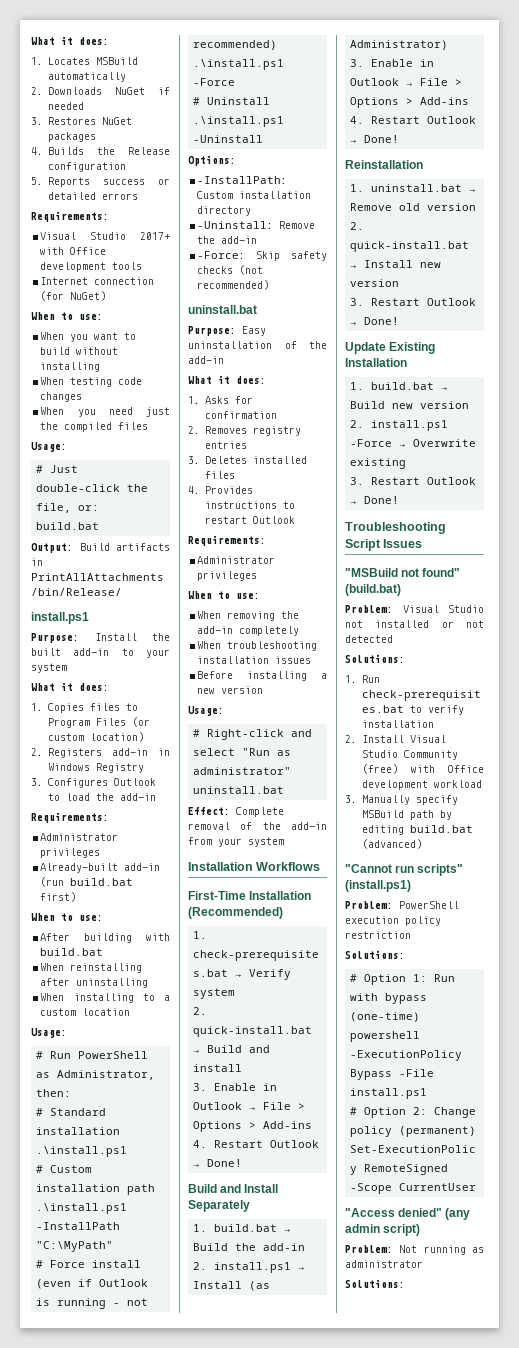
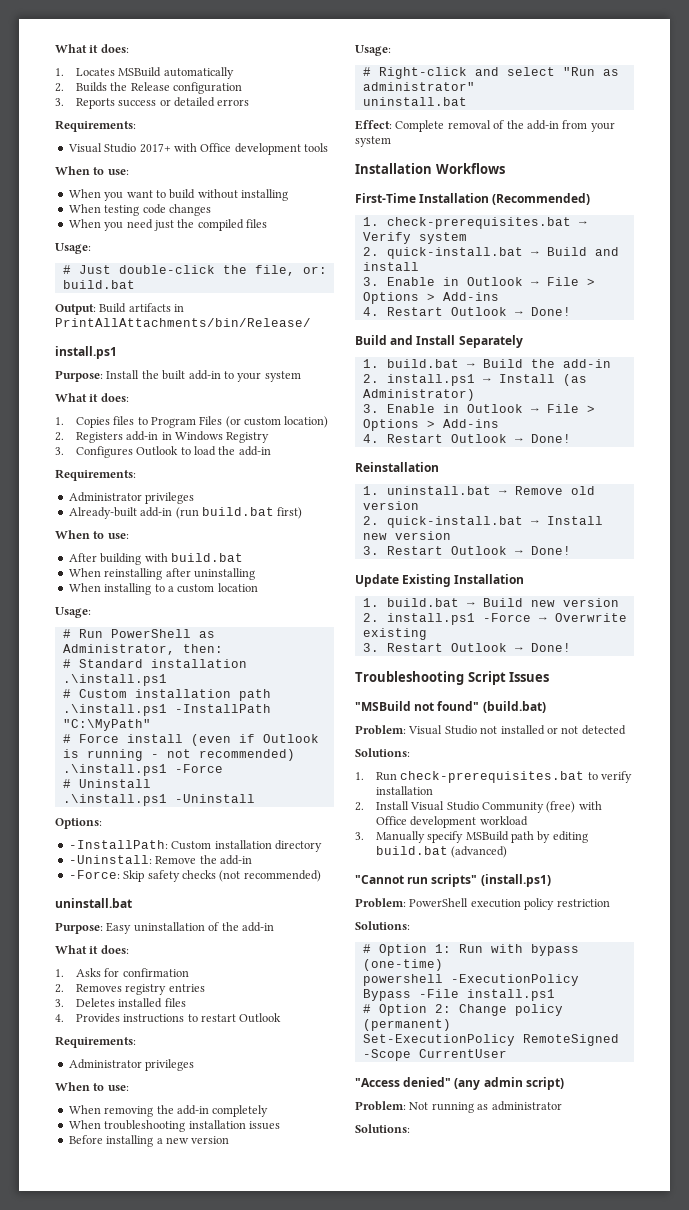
- 2. Downloads NuGet if needed
- 3. Restores NuGet packages
- 4. Builds the Release configuration
+ 2. Builds the Release configuration
- 5. Reports success or detailed errors
+ 3. Reports success or detailed errors
- Internet connection (for NuGet)

